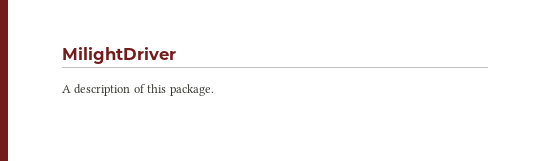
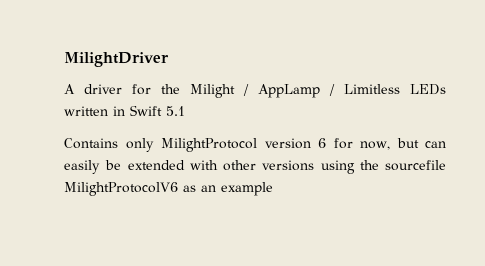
- A description of this package.
+ A driver for the Milight / AppLamp / Limitless LEDs written in Swift 5.1
+ Contains only MilightProtocol version 6 for now, but can easily be extended with other versions using the sourcefile MilightProtocolV6 as an example

